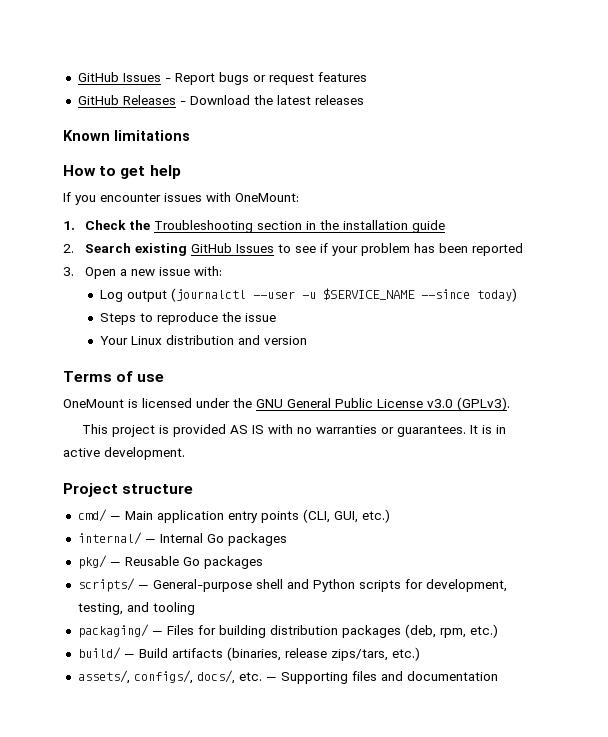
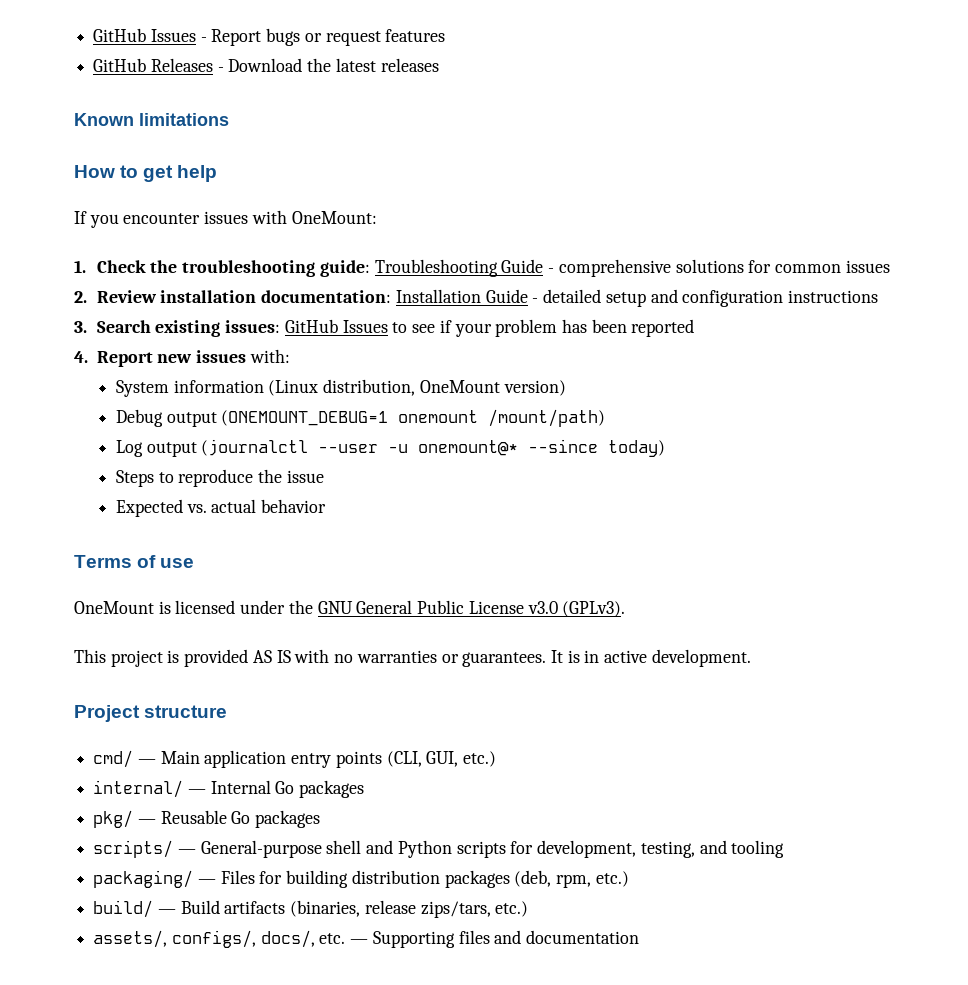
- 1. Check the Troubleshooting section in the installation guide
- 2. Search existing GitHub Issues to see if your problem has been reported
+ 1. Check the troubleshooting guide: Troubleshooting Guide - comprehensive solutions for common issues
+ 2. Review installation documentation: Installation Guide - detailed setup and configuration instructions
+ 3. Search existing issues: GitHub Issues to see if your problem has been reported
- 3. Open a new issue with:
+ 4. Report new issues with:
+ System information (Linux distribution, OneMount version)
+ Debug output (ONEMOUNT_DEBUG=1 onemount /mount/path)
- Log output (journalctl --user -u $SERVICE_NAME --since today)
+ Log output (journalctl --user -u onemount@* --since today)
- Your Linux distribution and version
+ Expected vs. actual behavior

